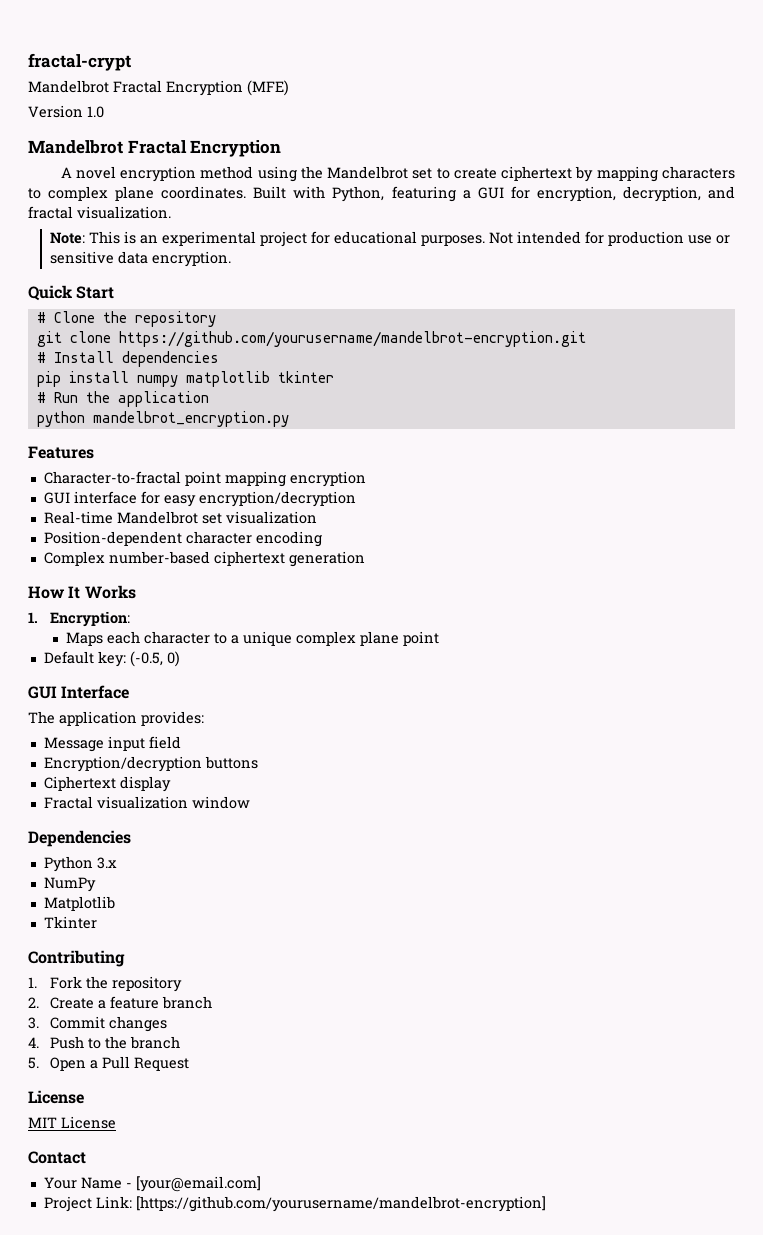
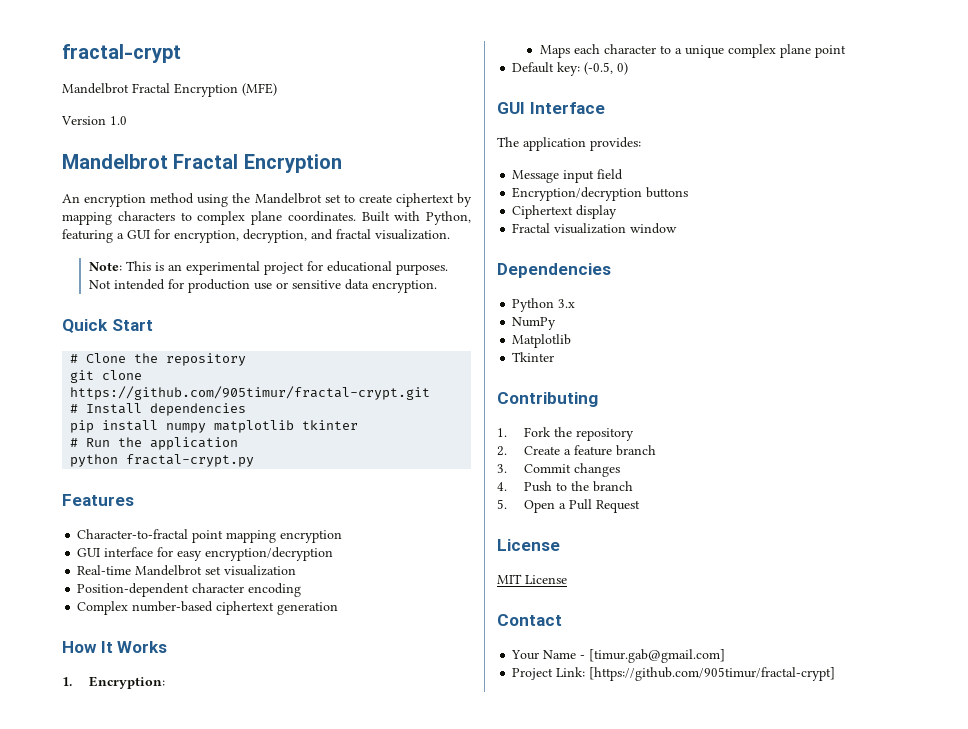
- A novel encryption method using the Mandelbrot set to create ciphertext by mapping characters to complex plane coordinates.
+ An encryption method using the Mandelbrot set to create ciphertext by mapping characters to complex plane coordinates.
- git clone https://github.com/yourusername/mandelbrot-encryption.git
+ git clone https://github.com/905timur/fractal-crypt.git
- python mandelbrot_encryption.py
+ python fractal-crypt.py
- Your Name - [your@email.com]
+ Your Name - [timur.gab@gmail.com]
- Project Link: [https://github.com/yourusername/mandelbrot-encryption]
+ Project Link: [https://github.com/905timur/fractal-crypt]

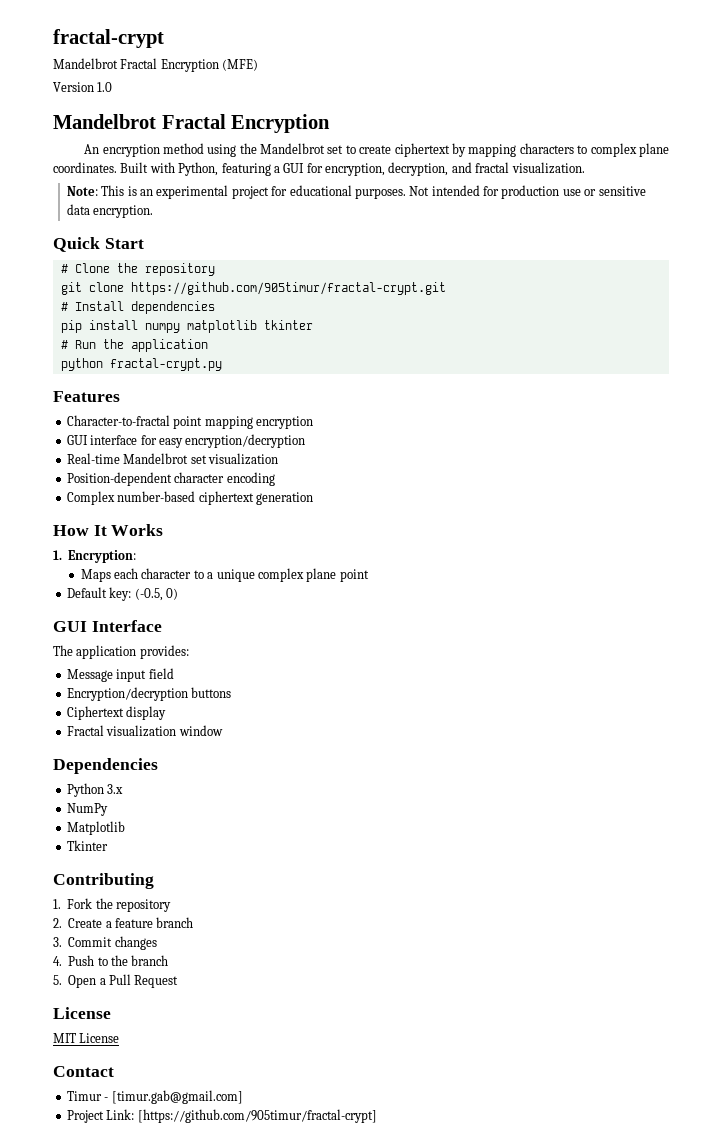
- Your Name - [timur.gab@gmail.com]
+ Timur - [timur.gab@gmail.com]

